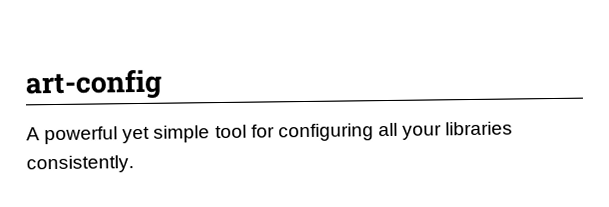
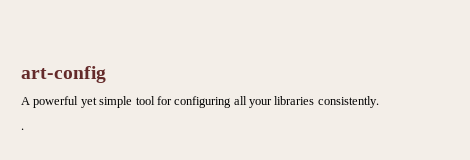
+ .

